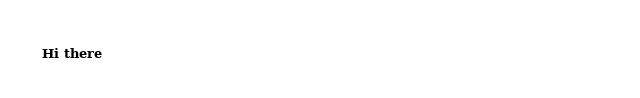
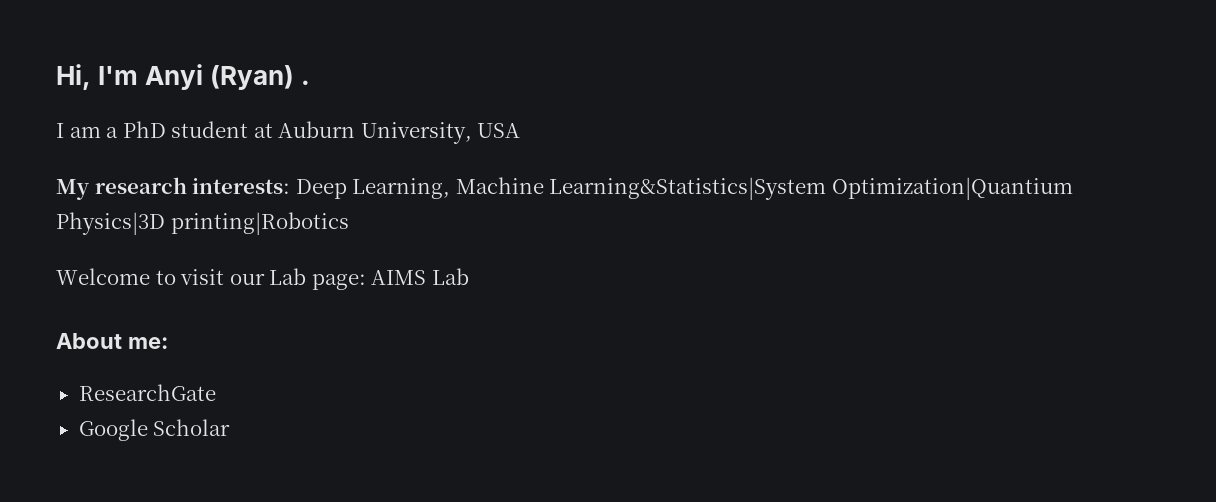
- Hi there
+ Hi, I'm Anyi (Ryan) .
+ I am a PhD student at Auburn University, USA
+ My research interests: Deep Learning, Machine Learning&Statistics|System Optimization|Quantium Physics|3D printing|Robotics
+ Welcome to visit our Lab page: AIMS Lab
+ About me:
+ ResearchGate
+ Google Scholar

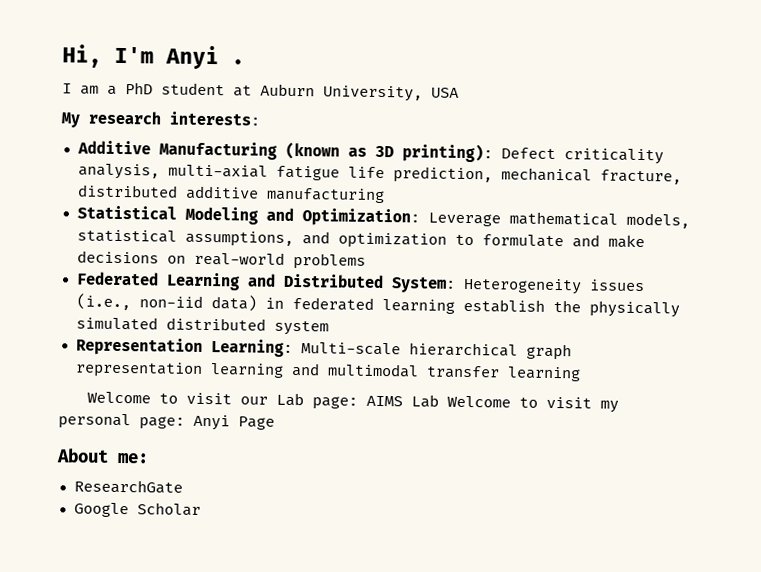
- Hi, I'm Anyi (Ryan) .
+ Hi, I'm Anyi .
- My research interests: Deep Learning, Machine Learning&Statistics|System Optimization|Quantium Physics|3D printing|Robotics
+ My research interests:
+ Additive Manufacturing (known as 3D printing): Defect criticality analysis, multi-axial fatigue life prediction, mechanical fracture, distributed additive manufacturing
+ Statistical Modeling and Optimization: Leverage mathematical models, statistical assumptions, and optimization to formulate and make decisions on real-world problems
+ Federated Learning and Distributed System: Heterogeneity issues (i.e., non-iid data) in federated learning establish the physically simulated distributed system
+ Representation Learning: Multi-scale hierarchical graph representation learning and multimodal transfer learning
- Welcome to visit our Lab page: AIMS Lab
+ Welcome to visit our Lab page: AIMS Lab Welcome to visit my personal page: Anyi Page

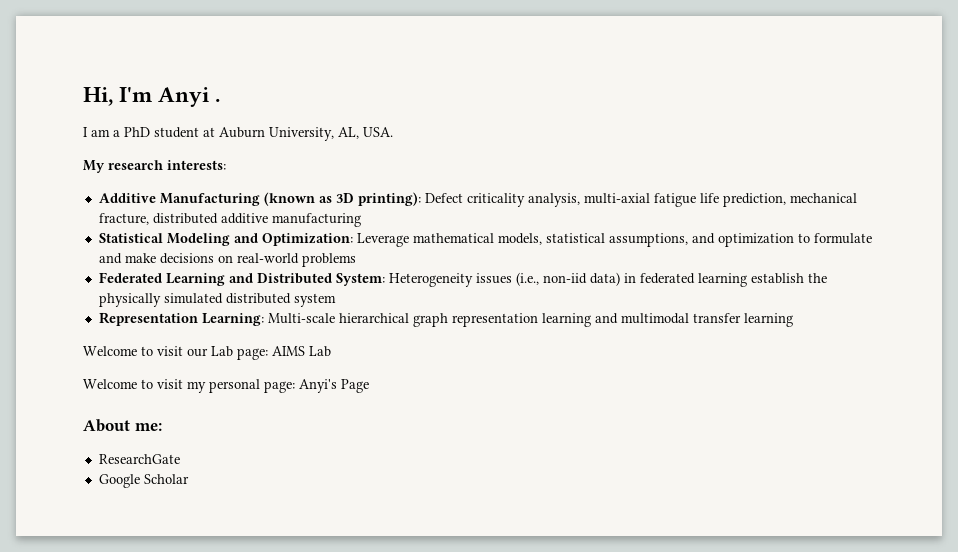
- I am a PhD student at Auburn University, USA
+ I am a PhD student at Auburn University, AL, USA.
- Welcome to visit our Lab page: AIMS Lab Welcome to visit my personal page: Anyi Page
+ Welcome to visit our Lab page: AIMS Lab
+ Welcome to visit my personal page: Anyi's Page

